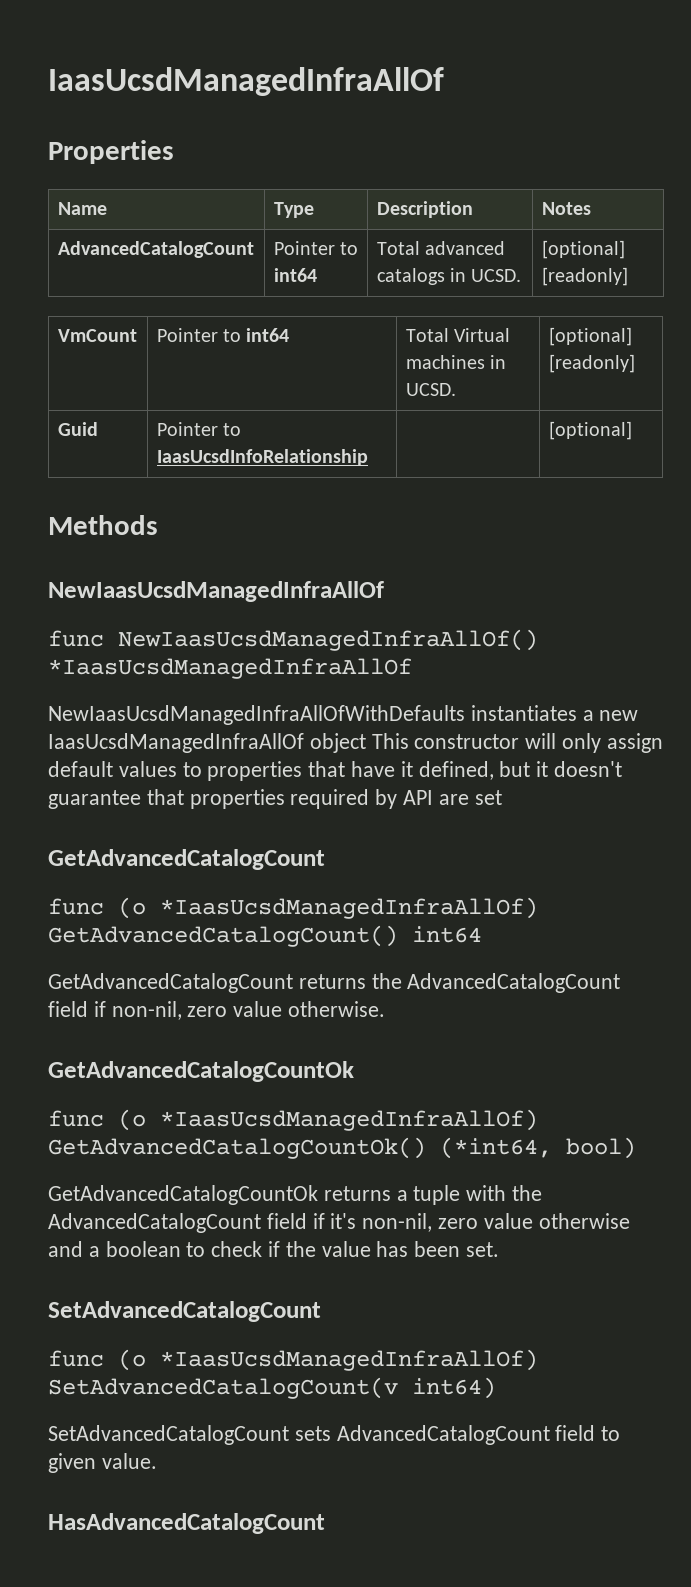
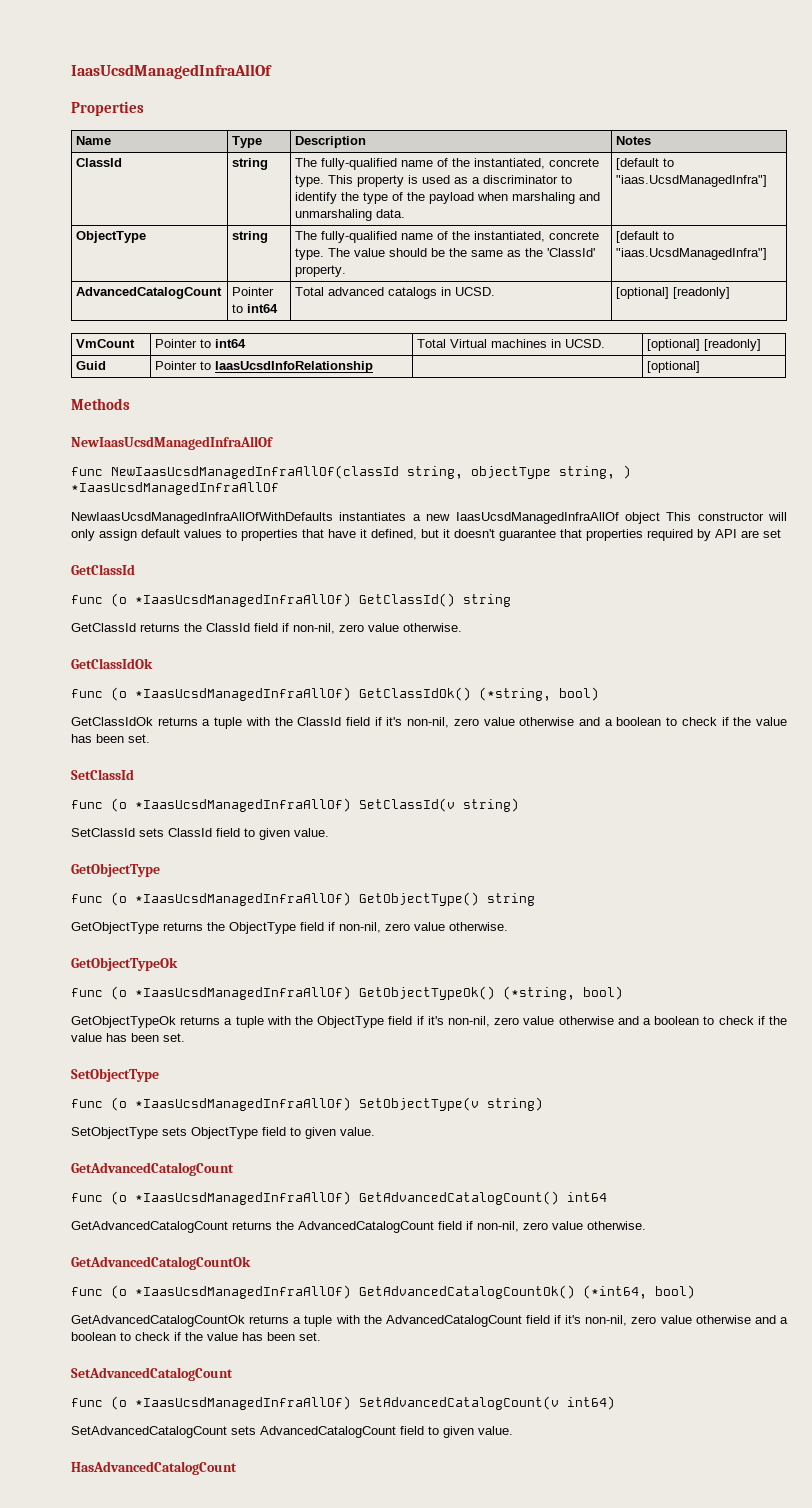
+ ClassId | string | The fully-qualified name of the instantiated, concrete type. This property is used as a discriminator to identify the type of the payload when marshaling and unmarshaling data. | [default to "iaas.UcsdManagedInfra"]
+ ObjectType | string | The fully-qualified name of the instantiated, concrete type. The value should be the same as the 'ClassId' property. | [default to "iaas.UcsdManagedInfra"]
- func NewIaasUcsdManagedInfraAllOf() *IaasUcsdManagedInfraAllOf
+ func NewIaasUcsdManagedInfraAllOf(classId string, objectType string, ) *IaasUcsdManagedInfraAllOf
  NewIaasUcsdManagedInfraAllOfWithDefaults instantiates a new IaasUcsdManagedInfraAllOf object This constructor will only assign default values to properties that have it defined, but it doesn't guarantee that properties required by API are set
+ GetClassId
+ func (o *IaasUcsdManagedInfraAllOf) GetClassId() string
+ GetClassId returns the ClassId field if non-nil, zero value otherwise.
+ GetClassIdOk
+ func (o *IaasUcsdManagedInfraAllOf) GetClassIdOk() (*string, bool)
+ GetClassIdOk returns a tuple with the ClassId field if it's non-nil, zero value otherwise and a boolean to check if the value has been set.
+ SetClassId
+ func (o *IaasUcsdManagedInfraAllOf) SetClassId(v string)
+ SetClassId sets ClassId field to given value.
+ GetObjectType
+ func (o *IaasUcsdManagedInfraAllOf) GetObjectType() string
+ GetObjectType returns the ObjectType field if non-nil, zero value otherwise.
+ GetObjectTypeOk
+ func (o *IaasUcsdManagedInfraAllOf) GetObjectTypeOk() (*string, bool)
+ GetObjectTypeOk returns a tuple with the ObjectType field if it's non-nil, zero value otherwise and a boolean to check if the value has been set.
+ SetObjectType
+ func (o *IaasUcsdManagedInfraAllOf) SetObjectType(v string)
+ SetObjectType sets ObjectType field to given value.

